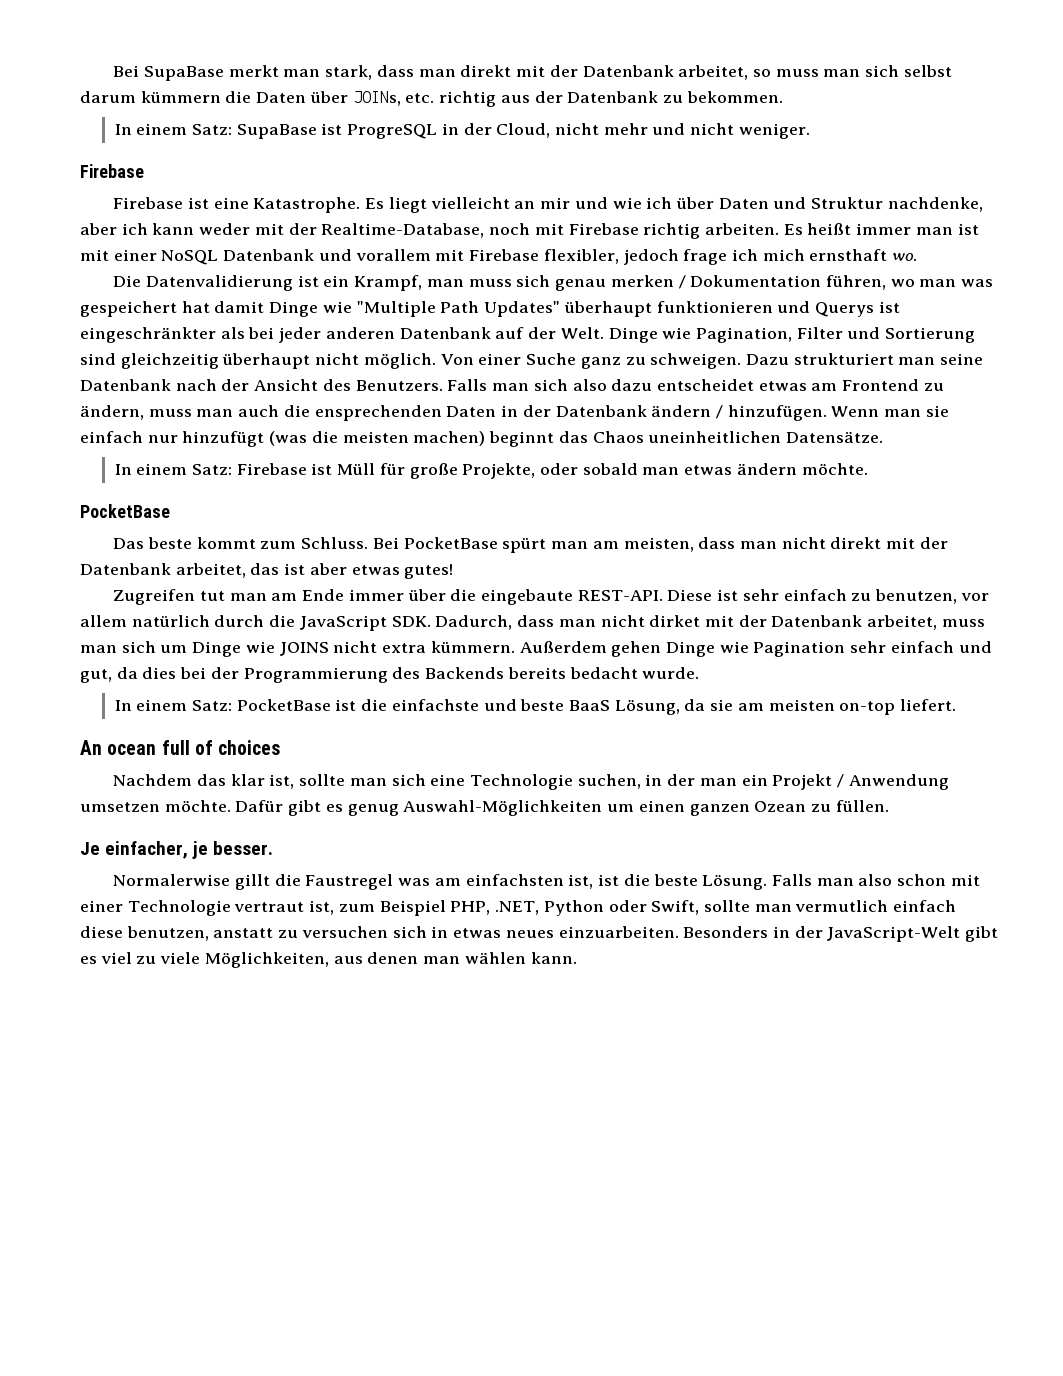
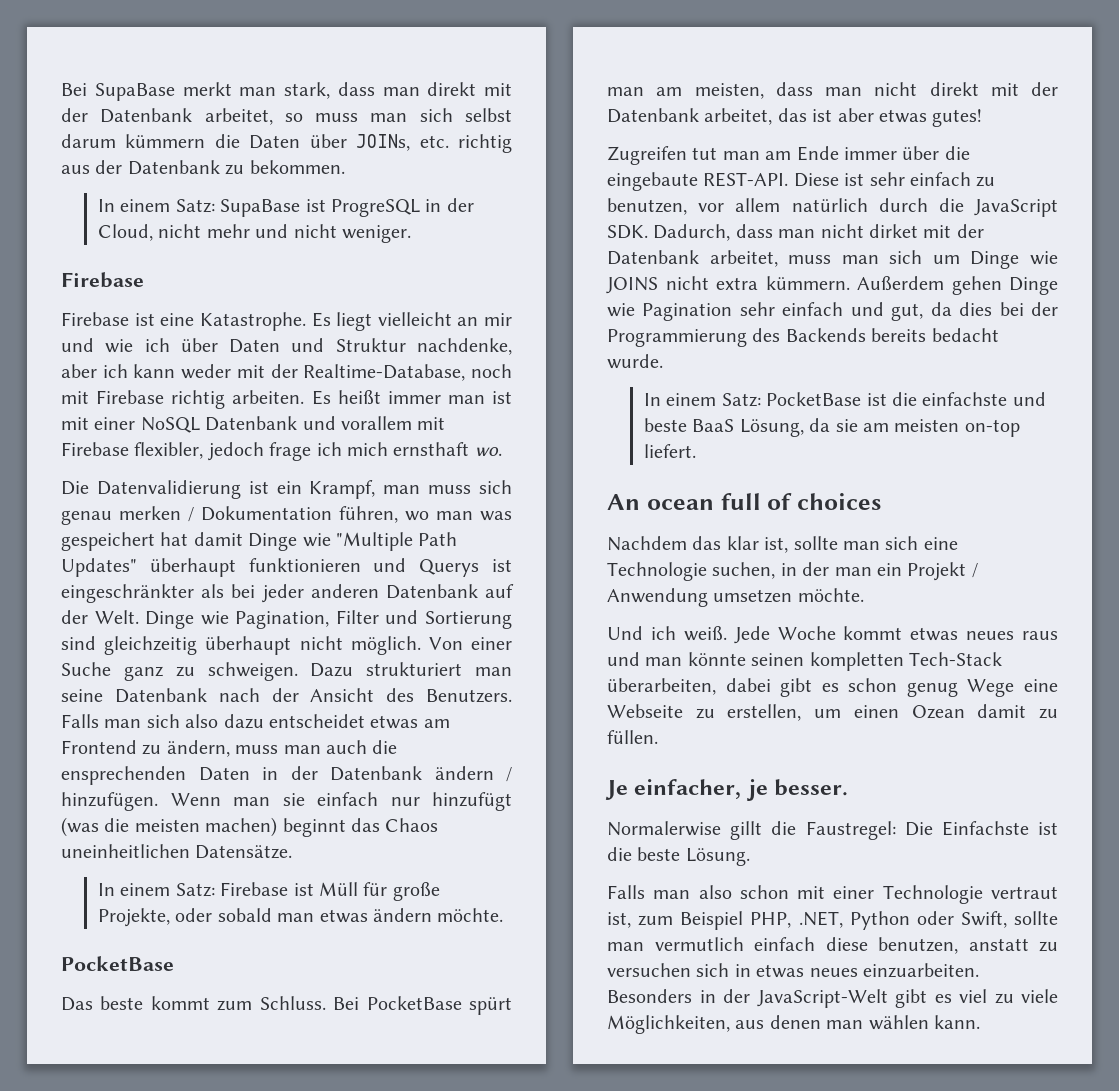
- Nachdem das klar ist, sollte man sich eine Technologie suchen, in der man ein Projekt / Anwendung umsetzen möchte. Dafür gibt es genug Auswahl-Möglichkeiten um einen ganzen Ozean zu füllen.
+ Nachdem das klar ist, sollte man sich eine Technologie suchen, in der man ein Projekt / Anwendung umsetzen möchte.
+ Und ich weiß. Jede Woche kommt etwas neues raus und man könnte seinen kompletten Tech-Stack überarbeiten, dabei gibt es schon genug Wege eine Webseite zu erstellen, um einen Ozean damit zu füllen.
- Normalerwise gillt die Faustregel was am einfachsten ist, ist die beste Lösung. Falls man also schon mit einer Technologie vertraut ist, zum Beispiel PHP, .NET, Python oder Swift, sollte man vermutlich einfach diese benutzen, anstatt zu versuchen sich in etwas neues einzuarbeiten.
+ Normalerwise gillt die Faustregel: Die Einfachste ist die beste Lösung.
+ Falls man also schon mit einer Technologie vertraut ist, zum Beispiel PHP, .NET, Python oder Swift, sollte man vermutlich einfach diese benutzen, anstatt zu versuchen sich in etwas neues einzuarbeiten.

